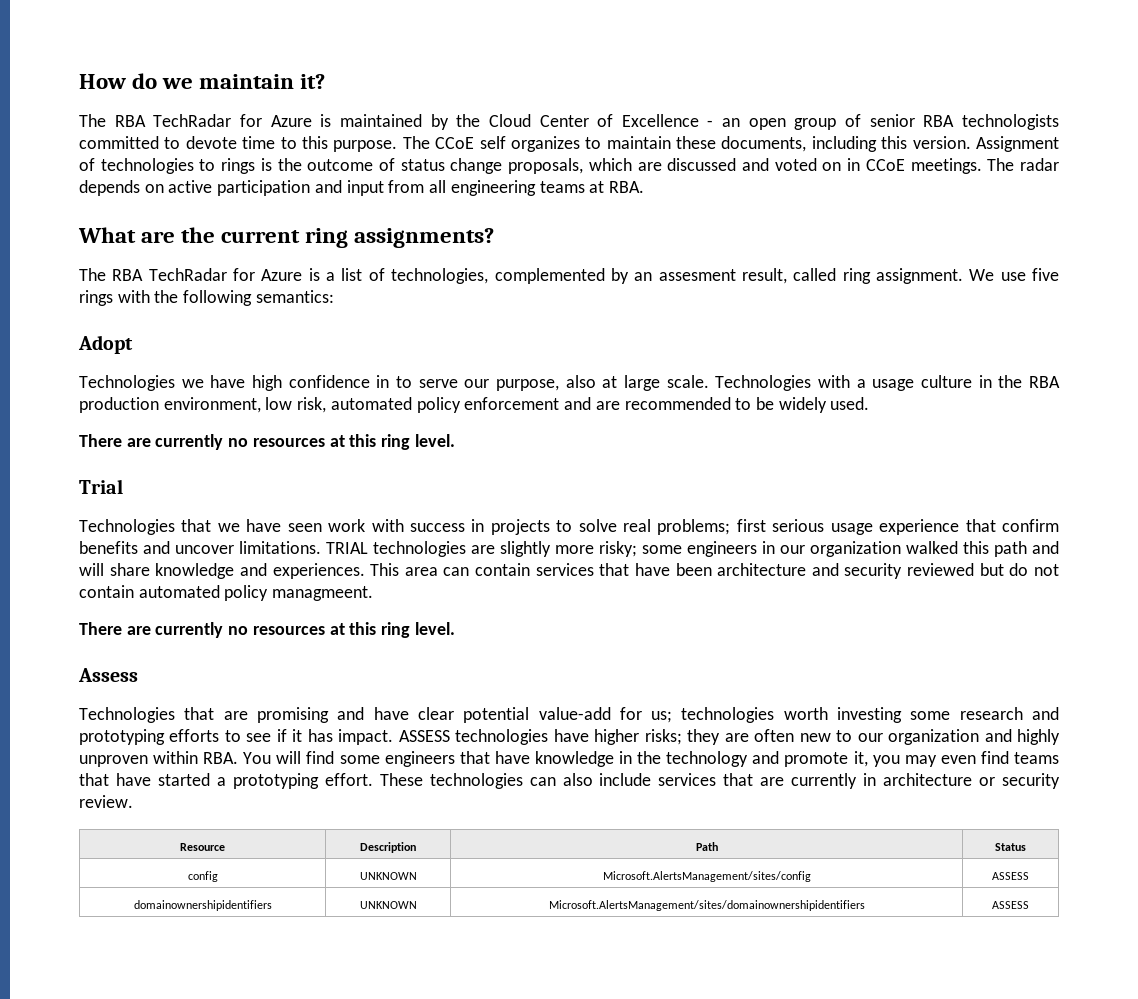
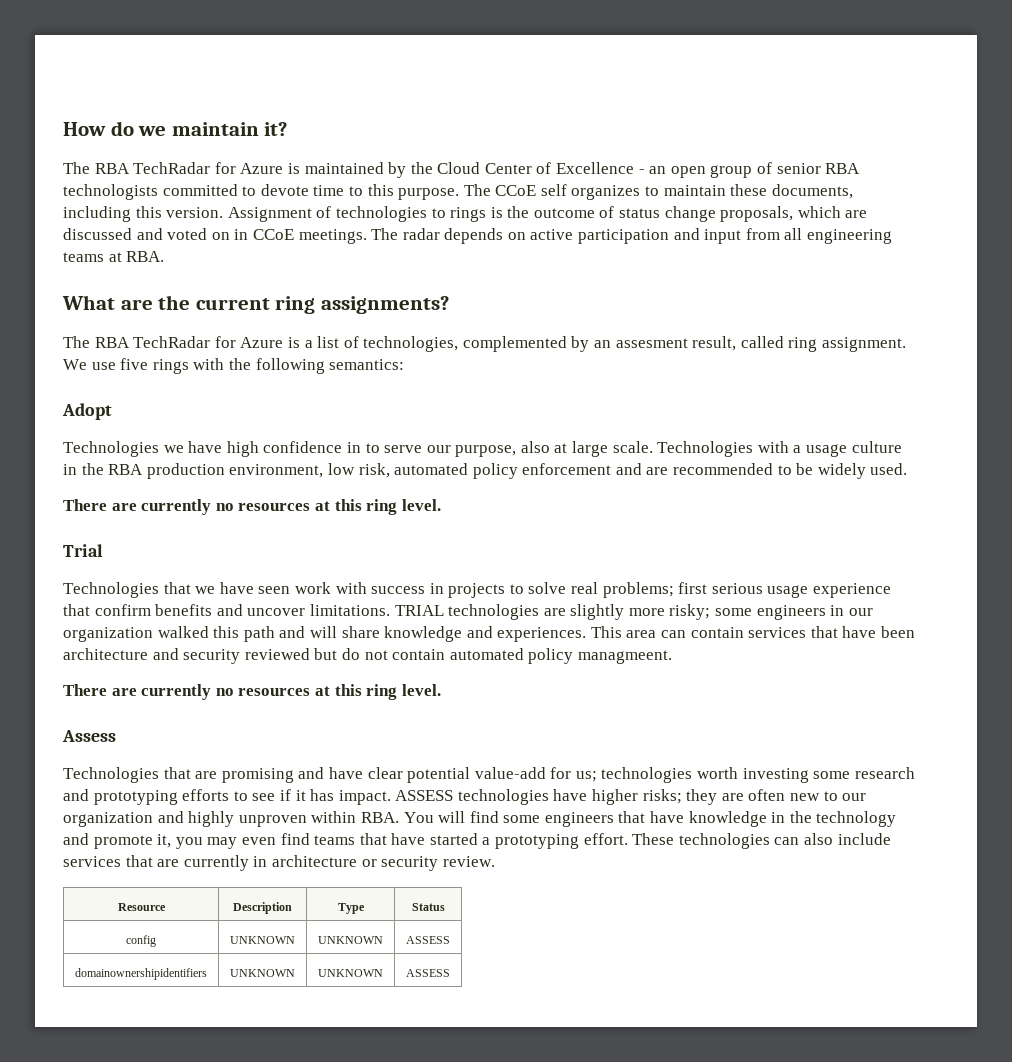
- Resource | Description | Path | Status
+ Resource | Description | Type | Status
- config | UNKNOWN | Microsoft.AlertsManagement/sites/config | ASSESS
+ config | UNKNOWN | UNKNOWN | ASSESS
- domainownershipidentifiers | UNKNOWN | Microsoft.AlertsManagement/sites/domainownershipidentifiers | ASSESS
+ domainownershipidentifiers | UNKNOWN | UNKNOWN | ASSESS

